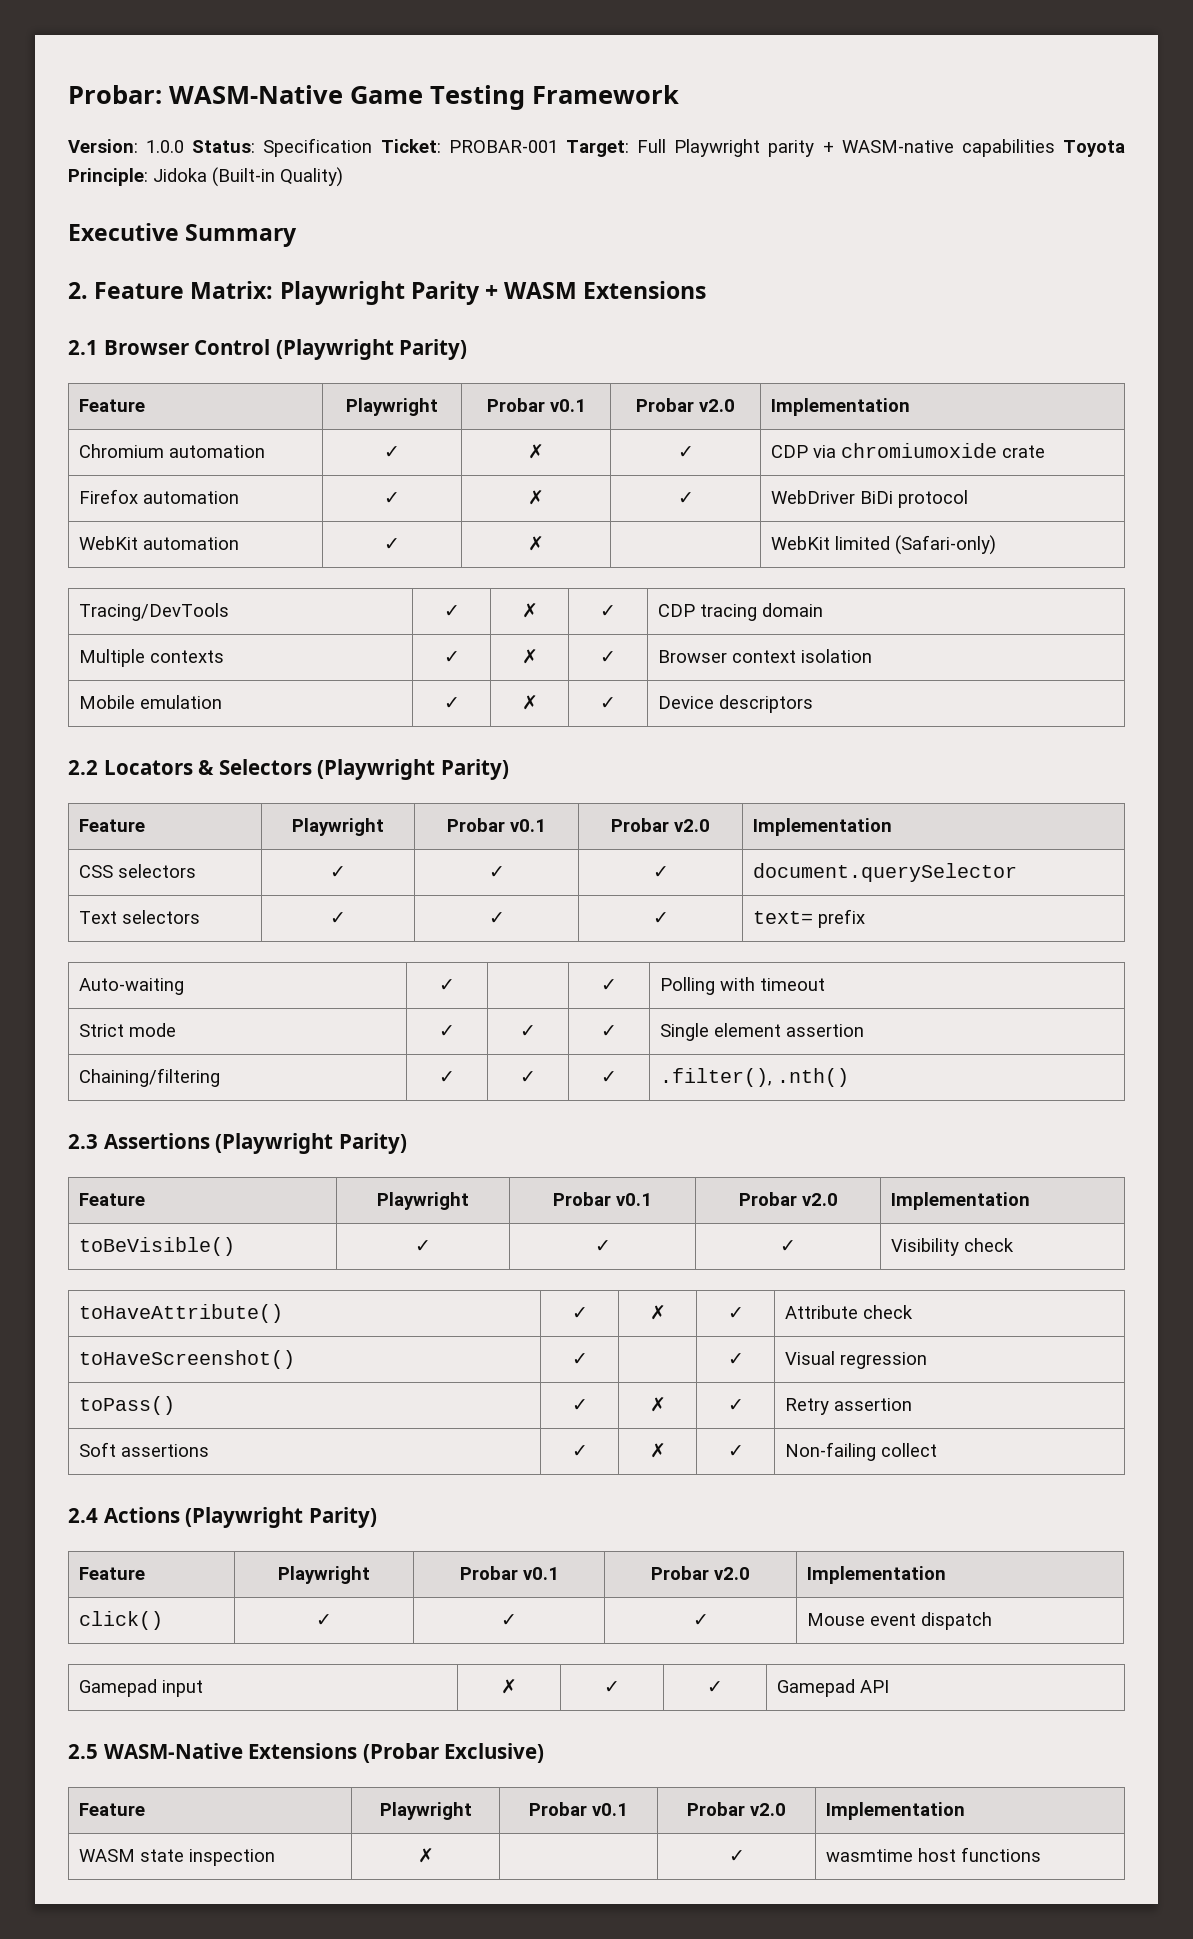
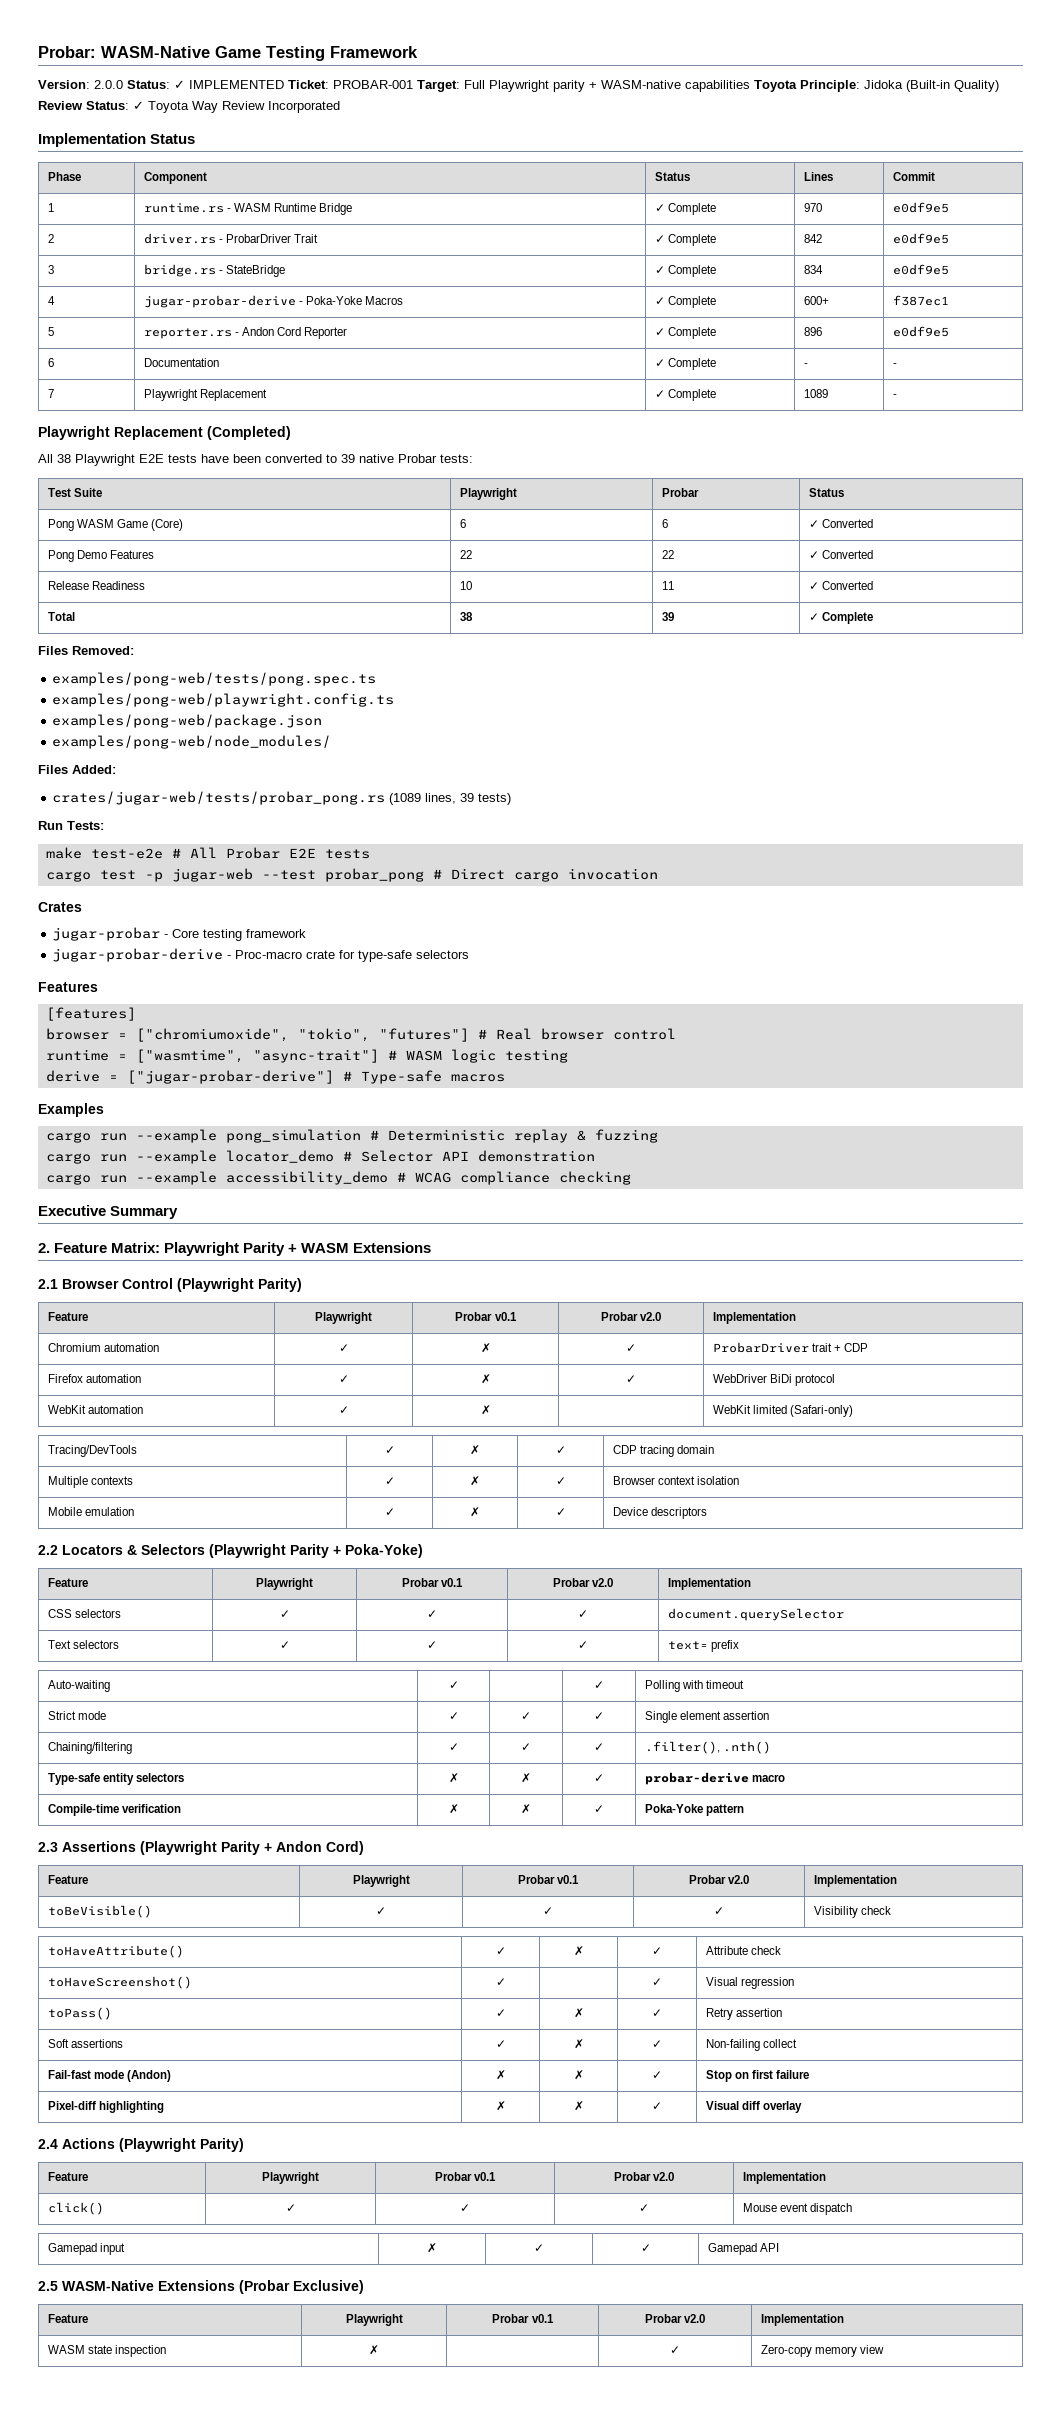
- Version: 1.0.0 Status: Specification Ticket: PROBAR-001 Target: Full Playwright parity + WASM-native capabilities Toyota Principle: Jidoka (Built-in Quality)
+ Version: 2.0.0 Status: ✓ IMPLEMENTED Ticket: PROBAR-001 Target: Full Playwright parity + WASM-native capabilities Toyota Principle: Jidoka (Built-in Quality) Review Status: ✓ Toyota Way Review Incorporated
+ Implementation Status
+ Phase | Component | Status | Lines | Commit
+ 1 | runtime.rs - WASM Runtime Bridge | ✓ Complete | 970 | e0df9e5
+ 2 | driver.rs - ProbarDriver Trait | ✓ Complete | 842 | e0df9e5
+ 3 | bridge.rs - StateBridge | ✓ Complete | 834 | e0df9e5
+ 4 | jugar-probar-derive - Poka-Yoke Macros | ✓ Complete | 600+ | f387ec1
+ 5 | reporter.rs - Andon Cord Reporter | ✓ Complete | 896 | e0df9e5
+ 6 | Documentation | ✓ Complete | - | -
+ 7 | Playwright Replacement | ✓ Complete | 1089 | -
+ Playwright Replacement (Completed)
+ All 38 Playwright E2E tests have been converted to 39 native Probar tests:
+ Test Suite | Playwright | Probar | Status
+ Pong WASM Game (Core) | 6 | 6 | ✓ Converted
+ Pong Demo Features | 22 | 22 | ✓ Converted
+ Release Readiness | 10 | 11 | ✓ Converted
+ Total | 38 | 39 | ✓ Complete
+ Files Removed:
+ examples/pong-web/tests/pong.spec.ts
+ examples/pong-web/playwright.config.ts
+ examples/pong-web/package.json
+ examples/pong-web/node_modules/
+ Files Added:
+ crates/jugar-web/tests/probar_pong.rs (1089 lines, 39 tests)
+ Run Tests:
+ make test-e2e # All Probar E2E tests
+ cargo test -p jugar-web --test probar_pong # Direct cargo invocation
+ Crates
+ jugar-probar - Core testing framework
+ jugar-probar-derive - Proc-macro crate for type-safe selectors
+ Features
+ [features]
+ browser = ["chromiumoxide", "tokio", "futures"] # Real browser control
+ runtime = ["wasmtime", "async-trait"] # WASM logic testing
+ derive = ["jugar-probar-derive"] # Type-safe macros
+ Examples
+ cargo run --example pong_simulation # Deterministic replay & fuzzing
+ cargo run --example locator_demo # Selector API demonstration
+ cargo run --example accessibility_demo # WCAG compliance checking
- Chromium automation | ✓ | ✗ | ✓ | CDP via chromiumoxide crate
+ Chromium automation | ✓ | ✗ | ✓ | ProbarDriver trait + CDP
- 2.2 Locators & Selectors (Playwright Parity)
+ 2.2 Locators & Selectors (Playwright Parity + Poka-Yoke)
+ Type-safe entity selectors | ✗ | ✗ | ✓ | probar-derive macro
+ Compile-time verification | ✗ | ✗ | ✓ | Poka-Yoke pattern
- 2.3 Assertions (Playwright Parity)
+ 2.3 Assertions (Playwright Parity + Andon Cord)
+ Fail-fast mode (Andon) | ✗ | ✗ | ✓ | Stop on first failure
+ Pixel-diff highlighting | ✗ | ✗ | ✓ | Visual diff overlay
- WASM state inspection | ✗ | | ✓ | wasmtime host functions
+ WASM state inspection | ✗ | | ✓ | Zero-copy memory view

